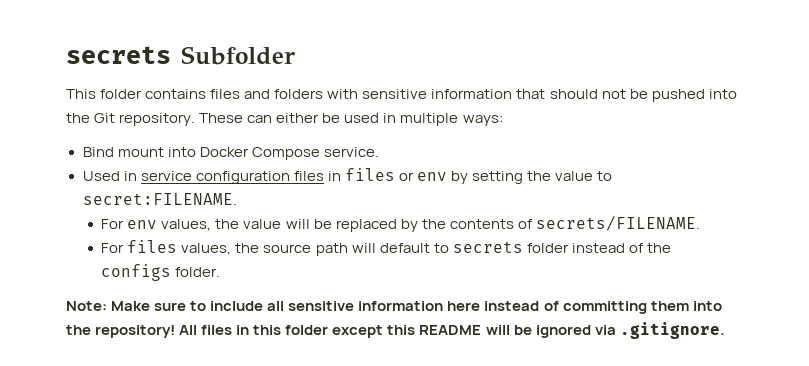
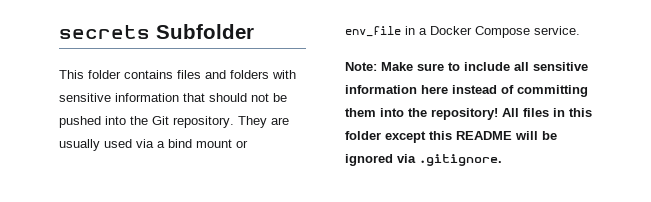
- These can either be used in multiple ways:
- Bind mount into Docker Compose service.
- Used in service configuration files in files or env by setting the value to secret:FILENAME.
- For env values, the value will be replaced by the contents of secrets/FILENAME.
- For files values, the source path will default to secrets folder instead of the configs folder.
+ They are usually used via a bind mount or env_file in a Docker Compose service.

